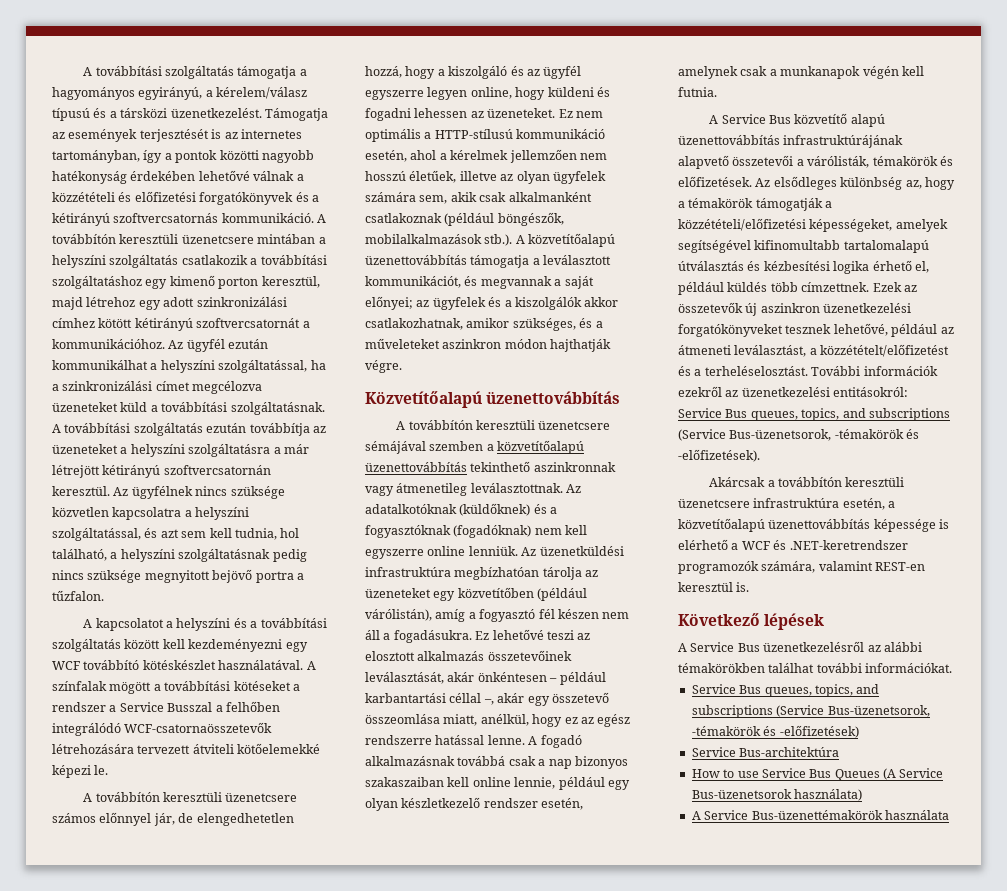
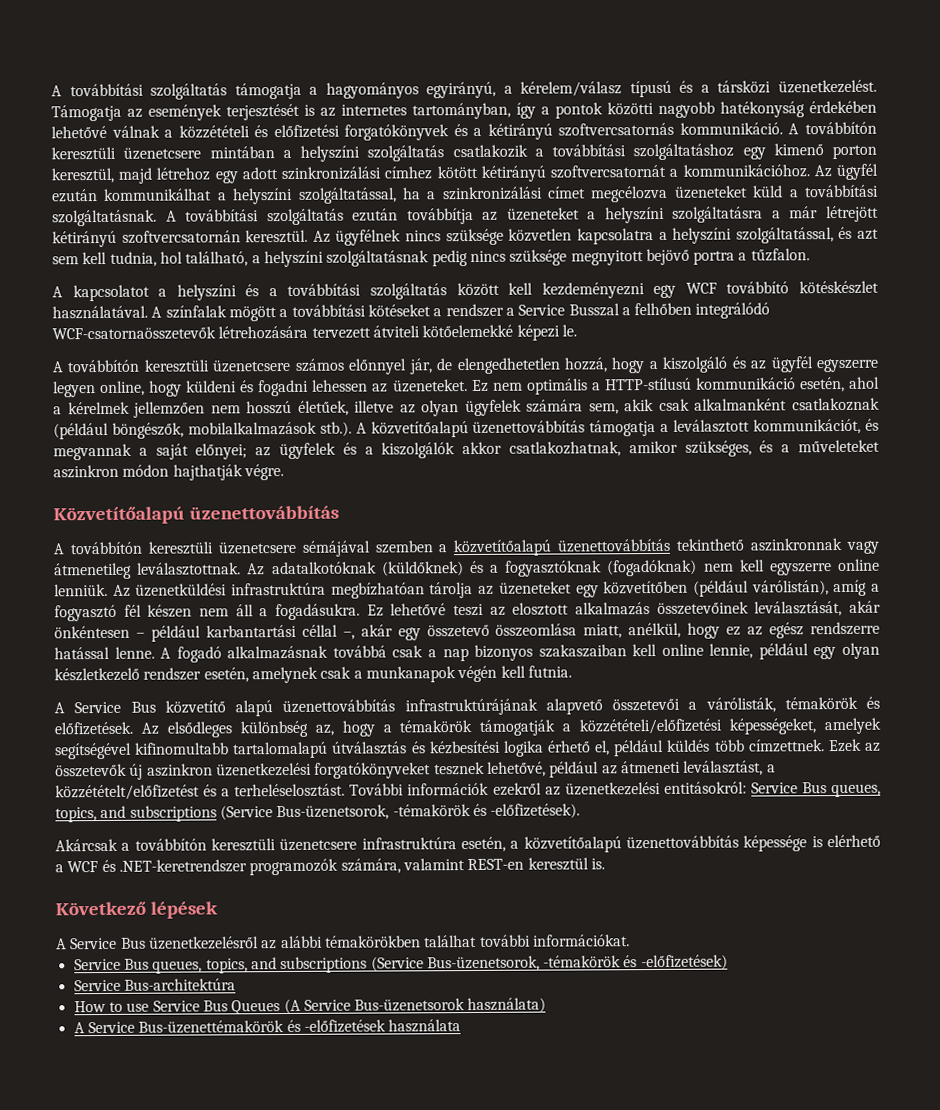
- A Service Bus-üzenettémakörök használata
+ A Service Bus-üzenettémakörök és -előfizetések használata

